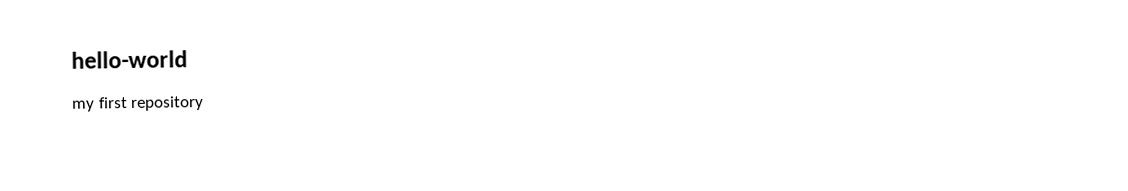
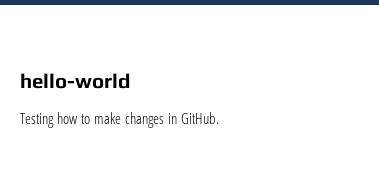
- my first repository
+ Testing how to make changes in GitHub.

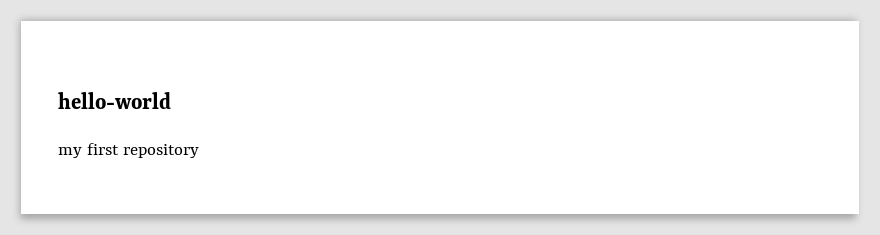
- Testing how to make changes in GitHub.
+ my first repository

